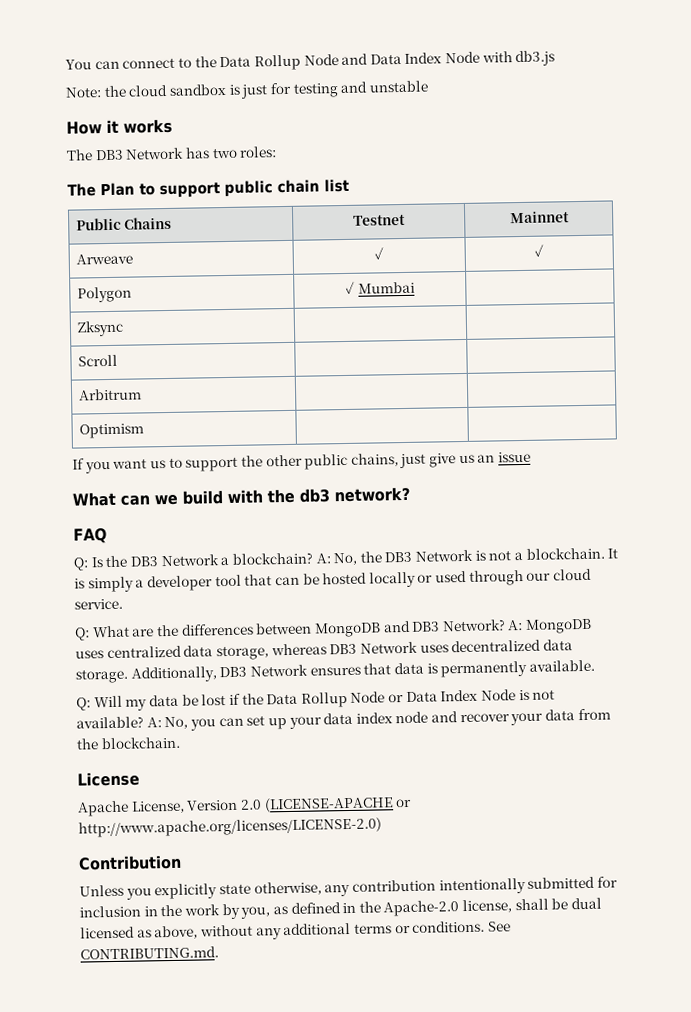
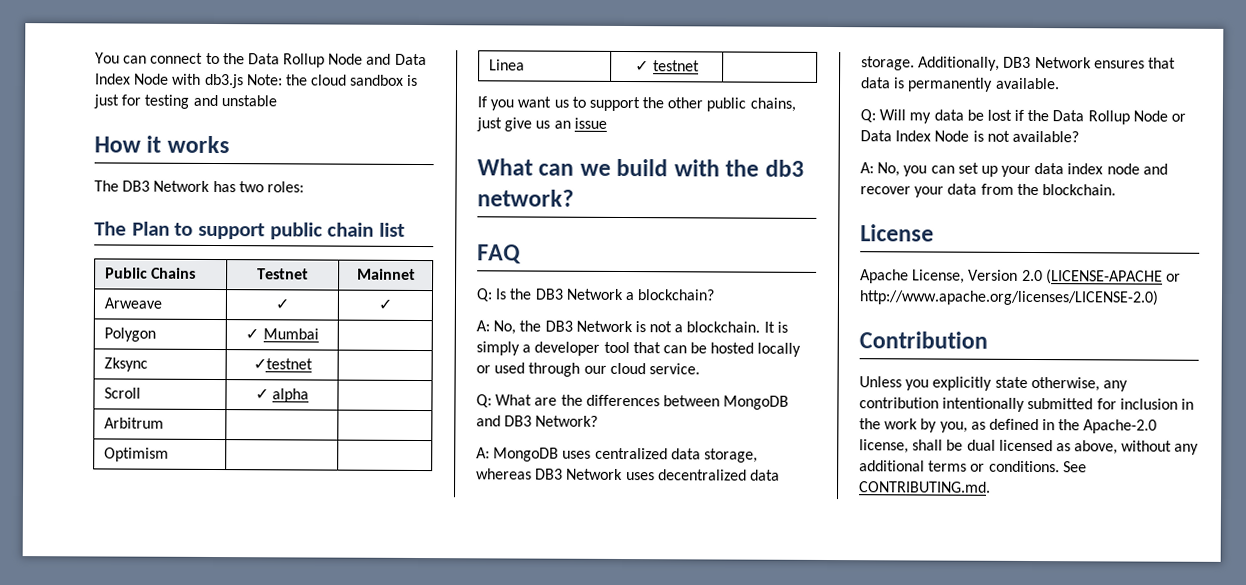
- You can connect to the Data Rollup Node and Data Index Node with db3.js
- Note: the cloud sandbox is just for testing and unstable
+ You can connect to the Data Rollup Node and Data Index Node with db3.js Note: the cloud sandbox is just for testing and unstable
- Zksync | |
+ Zksync | ✓testnet |
- Scroll | |
+ Scroll | ✓ alpha |
+ Linea | ✓ testnet |
- Q: Is the DB3 Network a blockchain? A: No, the DB3 Network is not a blockchain.
+ Q: Is the DB3 Network a blockchain?
+ A: No, the DB3 Network is not a blockchain.
- Q: What are the differences between MongoDB and DB3 Network? A: MongoDB uses centralized data storage, whereas DB3 Network uses decentralized data storage.
+ Q: What are the differences between MongoDB and DB3 Network?
+ A: MongoDB uses centralized data storage, whereas DB3 Network uses decentralized data storage.
- Q: Will my data be lost if the Data Rollup Node or Data Index Node is not available? A: No, you can set up your data index node and recover your data from the blockchain.
+ Q: Will my data be lost if the Data Rollup Node or Data Index Node is not available?
+ A: No, you can set up your data index node and recover your data from the blockchain.

